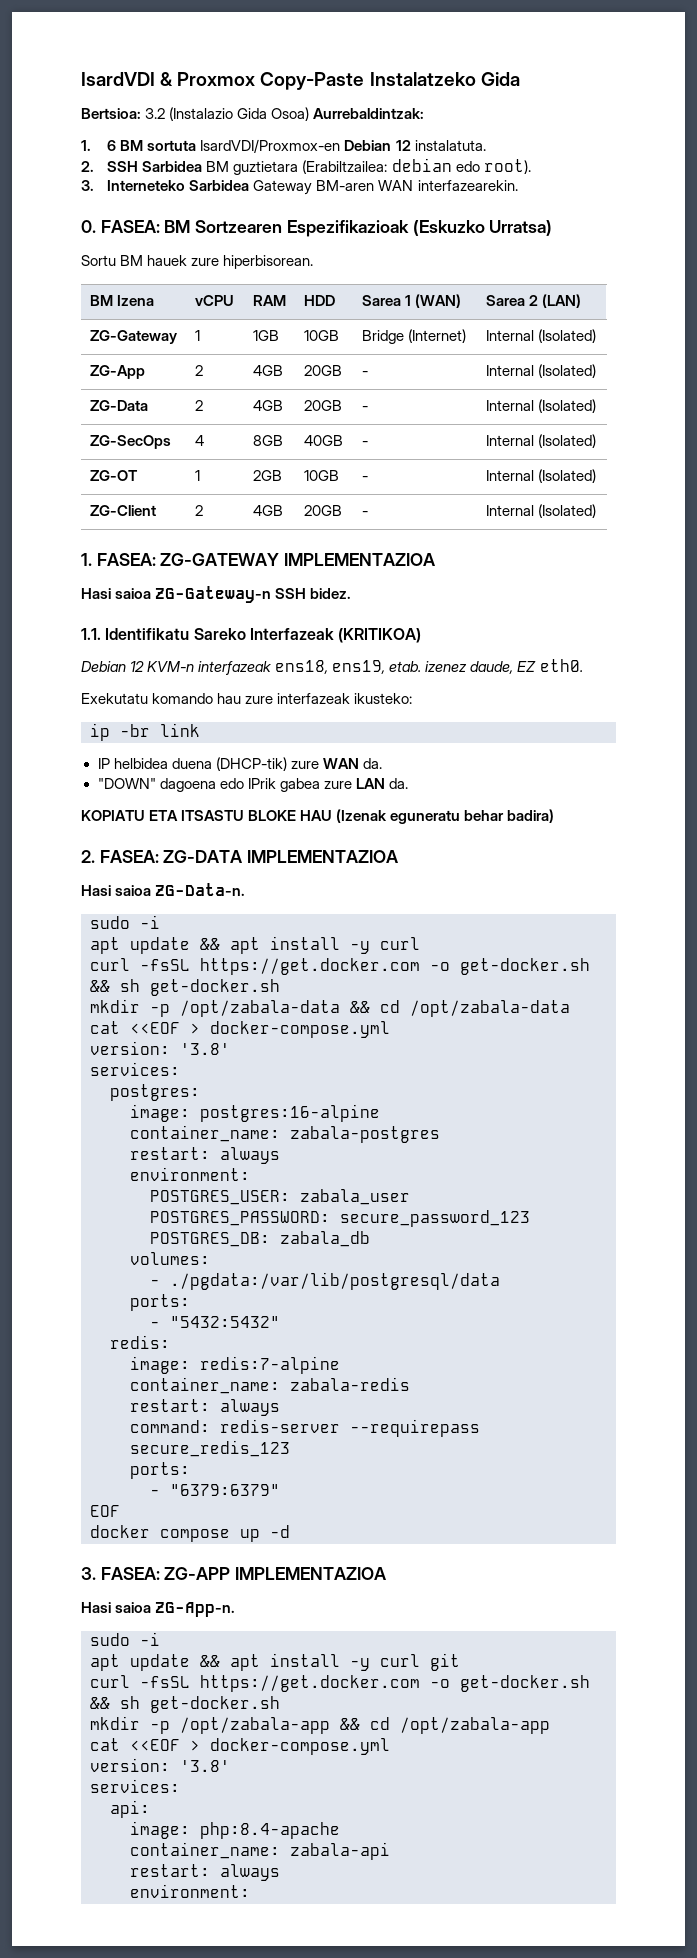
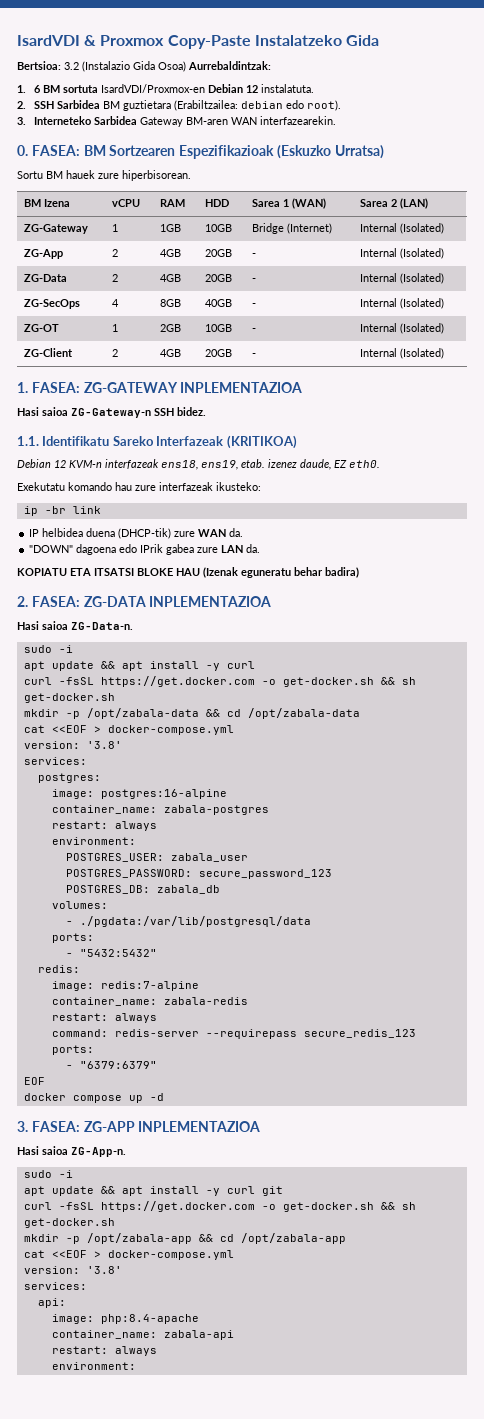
- 1. FASEA: ZG-GATEWAY IMPLEMENTAZIOA
+ 1. FASEA: ZG-GATEWAY INPLEMENTAZIOA
- KOPIATU ETA ITSASTU BLOKE HAU (Izenak eguneratu behar badira)
+ KOPIATU ETA ITSATSI BLOKE HAU (Izenak eguneratu behar badira)
- 2. FASEA: ZG-DATA IMPLEMENTAZIOA
+ 2. FASEA: ZG-DATA INPLEMENTAZIOA
- 3. FASEA: ZG-APP IMPLEMENTAZIOA
+ 3. FASEA: ZG-APP INPLEMENTAZIOA

